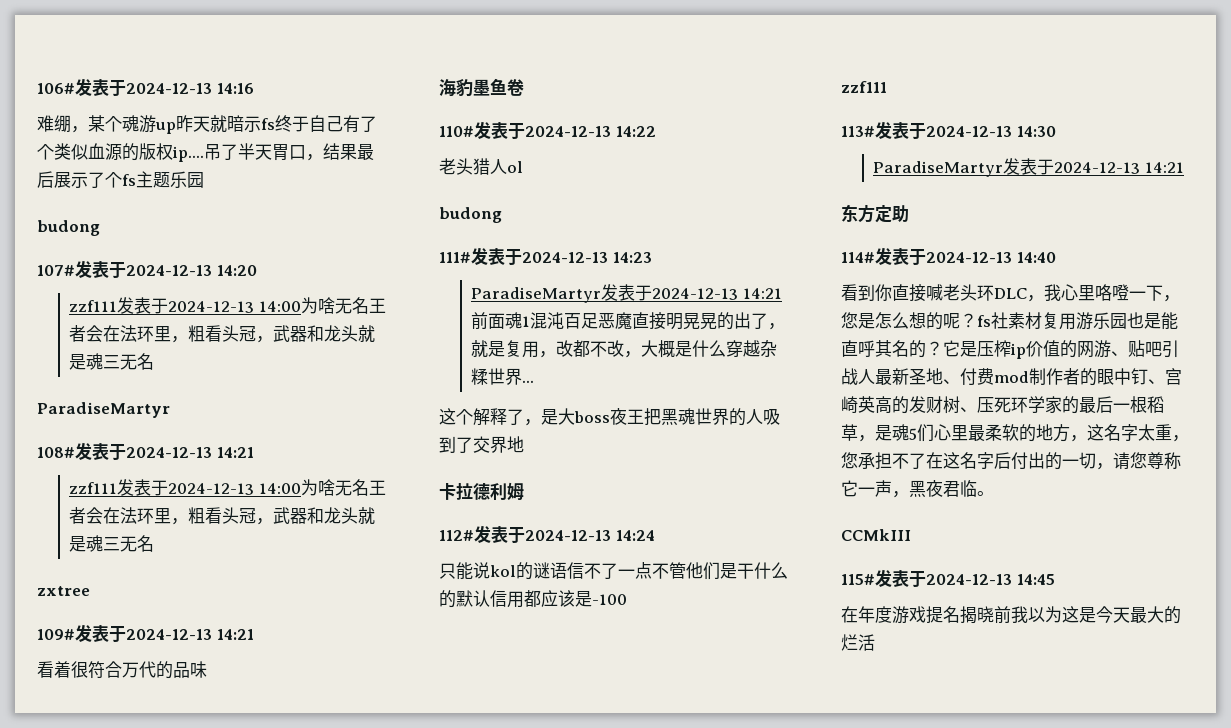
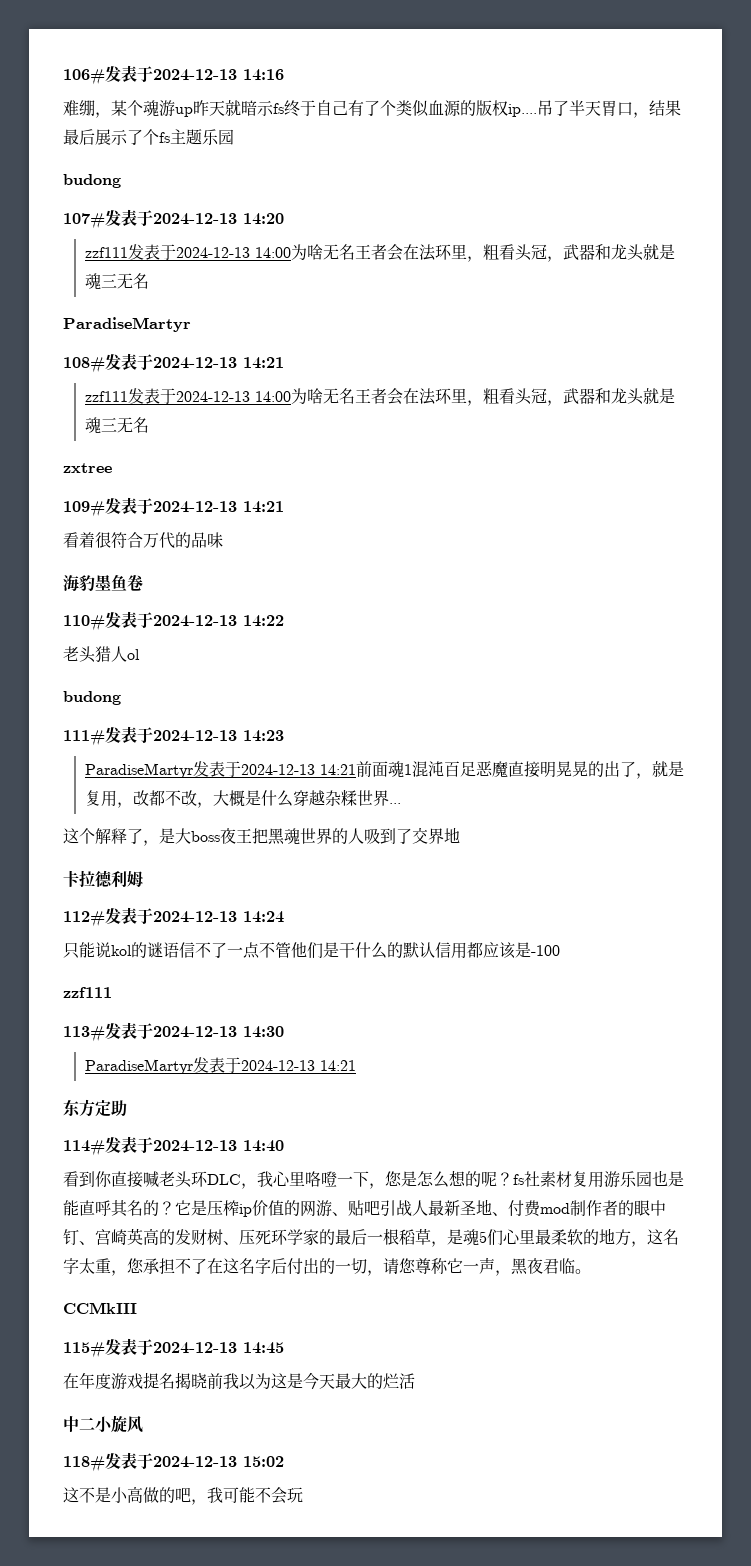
+ 中二小旋风
+ 118#发表于2024-12-13 15:02
+ 这不是小高做的吧，我可能不会玩

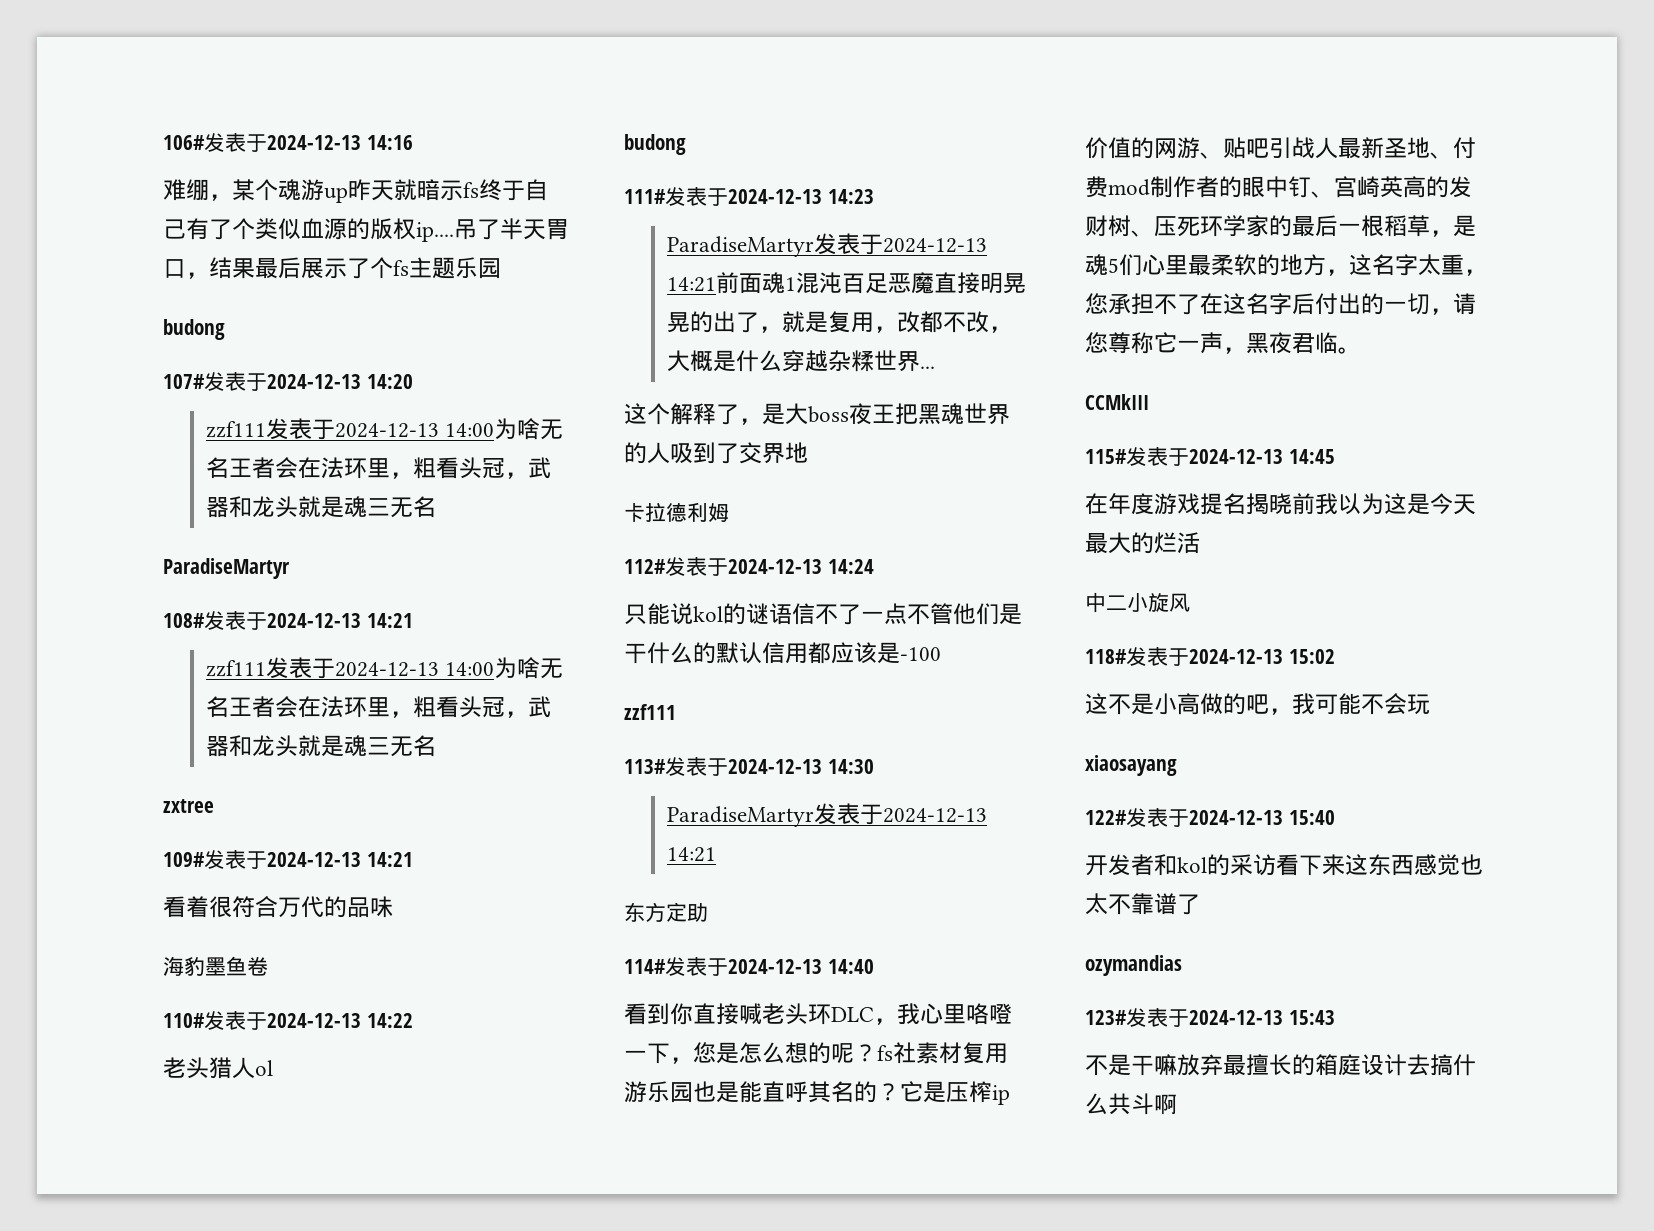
+ xiaosayang
+ 122#发表于2024-12-13 15:40
+ 开发者和kol的采访看下来这东西感觉也太不靠谱了
+ ozymandias
+ 123#发表于2024-12-13 15:43
+ 不是干嘛放弃最擅长的箱庭设计去搞什么共斗啊

